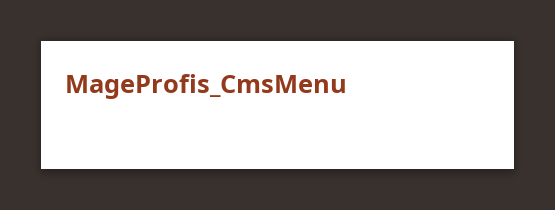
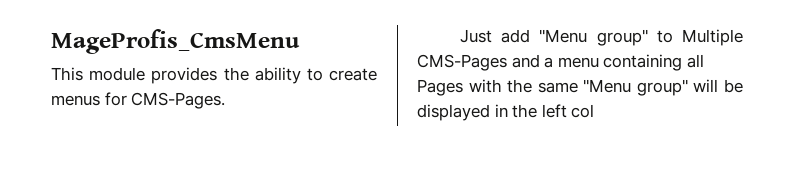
+ This module provides the ability to create menus for CMS-Pages.
+ Just add "Menu group" to Multiple CMS-Pages and a menu containing all Pages with the same "Menu group" will be displayed in the left col

